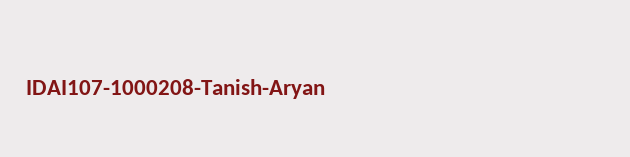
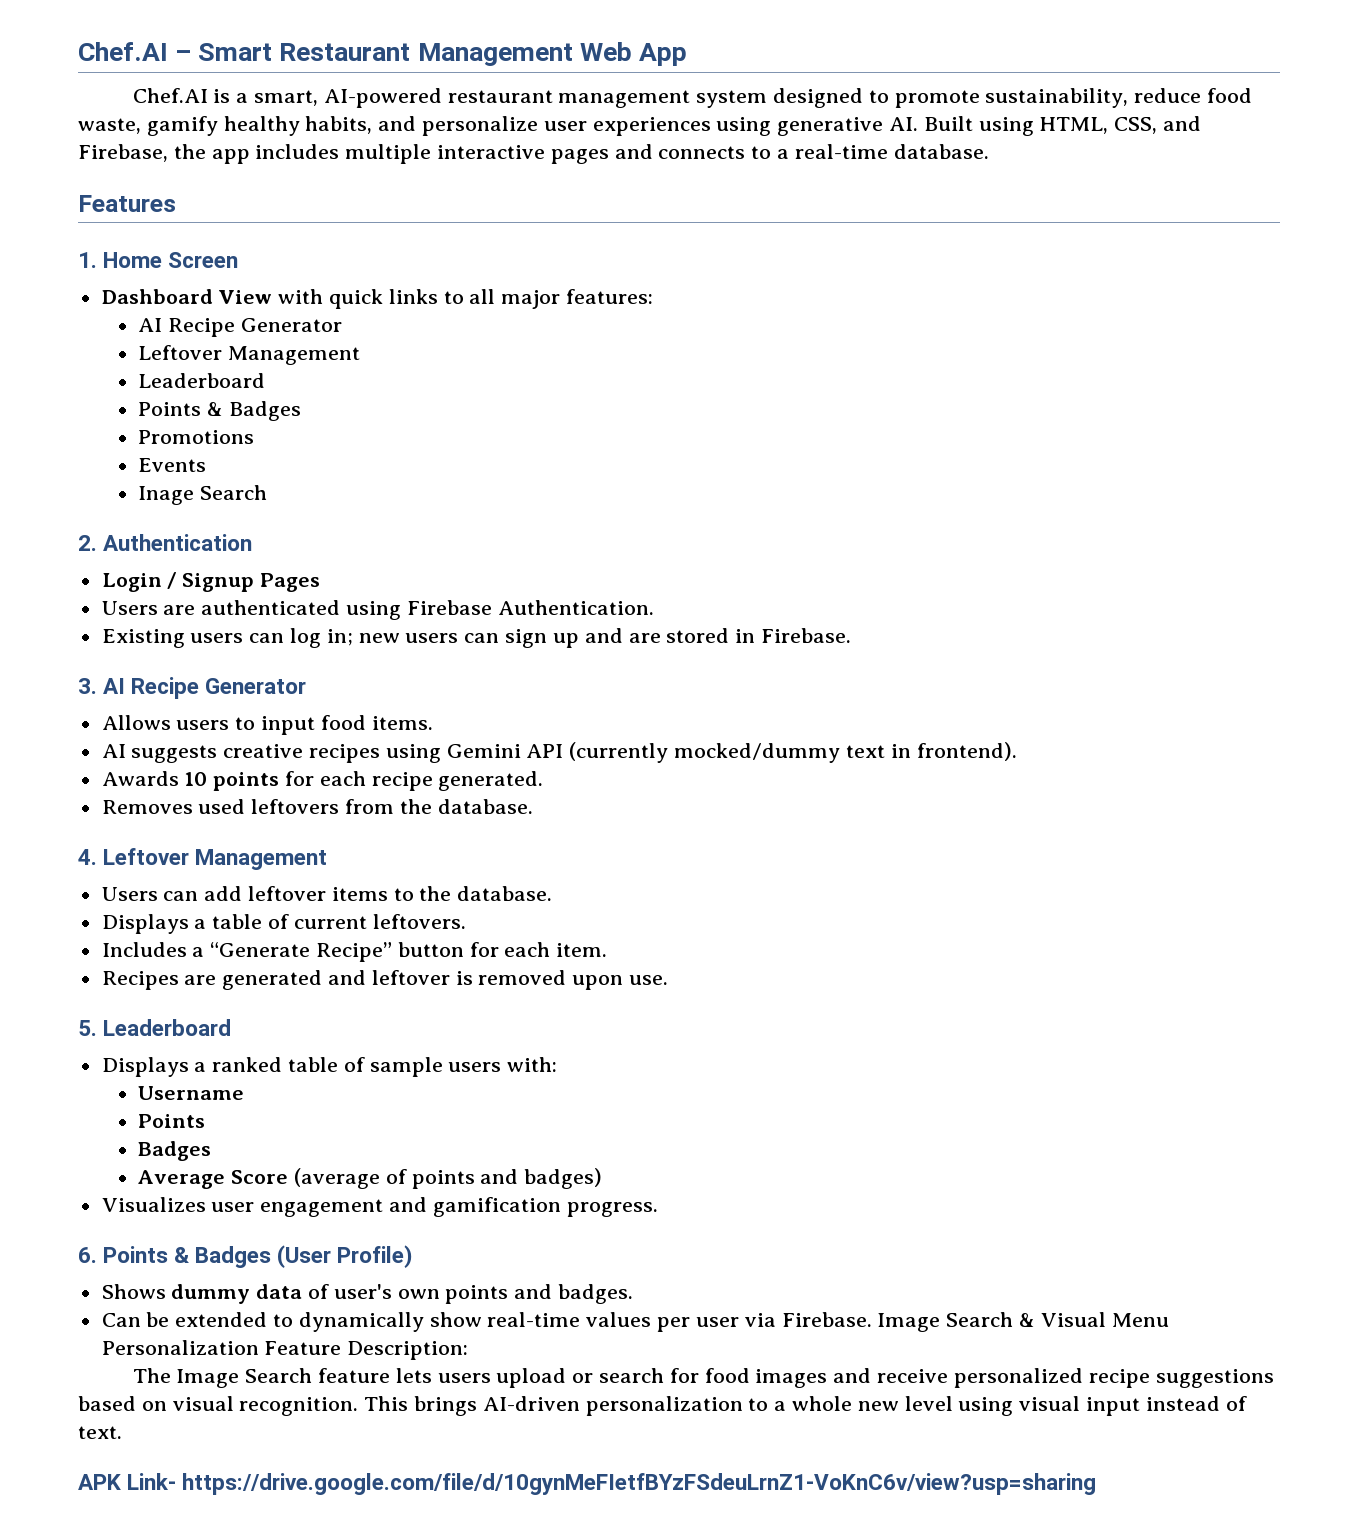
- IDAI107-1000208-Tanish-Aryan
+ Chef.AI – Smart Restaurant Management Web App
+ Chef.AI is a smart, AI-powered restaurant management system designed to promote sustainability, reduce food waste, gamify healthy habits, and personalize user experiences using generative AI. Built using HTML, CSS, and Firebase, the app includes multiple interactive pages and connects to a real-time database.
+ Features
+ 1. Home Screen
+ Dashboard View with quick links to all major features:
+ AI Recipe Generator
+ Leftover Management
+ Leaderboard
+ Points & Badges
+ Promotions
+ Events
+ Inage Search
+ 2. Authentication
+ Login / Signup Pages
+ Users are authenticated using Firebase Authentication.
+ Existing users can log in; new users can sign up and are stored in Firebase.
+ 3. AI Recipe Generator
+ Allows users to input food items.
+ AI suggests creative recipes using Gemini API (currently mocked/dummy text in frontend).
+ Awards 10 points for each recipe generated.
+ Removes used leftovers from the database.
+ 4. Leftover Management
+ Users can add leftover items to the database.
+ Displays a table of current leftovers.
+ Includes a “Generate Recipe” button for each item.
+ Recipes are generated and leftover is removed upon use.
+ 5. Leaderboard
+ Displays a ranked table of sample users with:
+ Username
+ Points
+ Badges
+ Average Score (average of points and badges)
+ Visualizes user engagement and gamification progress.
+ 6. Points & Badges (User Profile)
+ Shows dummy data of user's own points and badges.
+ Can be extended to dynamically show real-time values per user via Firebase. Image Search & Visual Menu Personalization Feature Description:
+ The Image Search feature lets users upload or search for food images and receive personalized recipe suggestions based on visual recognition. This brings AI-driven personalization to a whole new level using visual input instead of text.
+ APK Link- https://drive.google.com/file/d/10gynMeFIetfBYzFSdeuLrnZ1-VoKnC6v/view?usp=sharing

